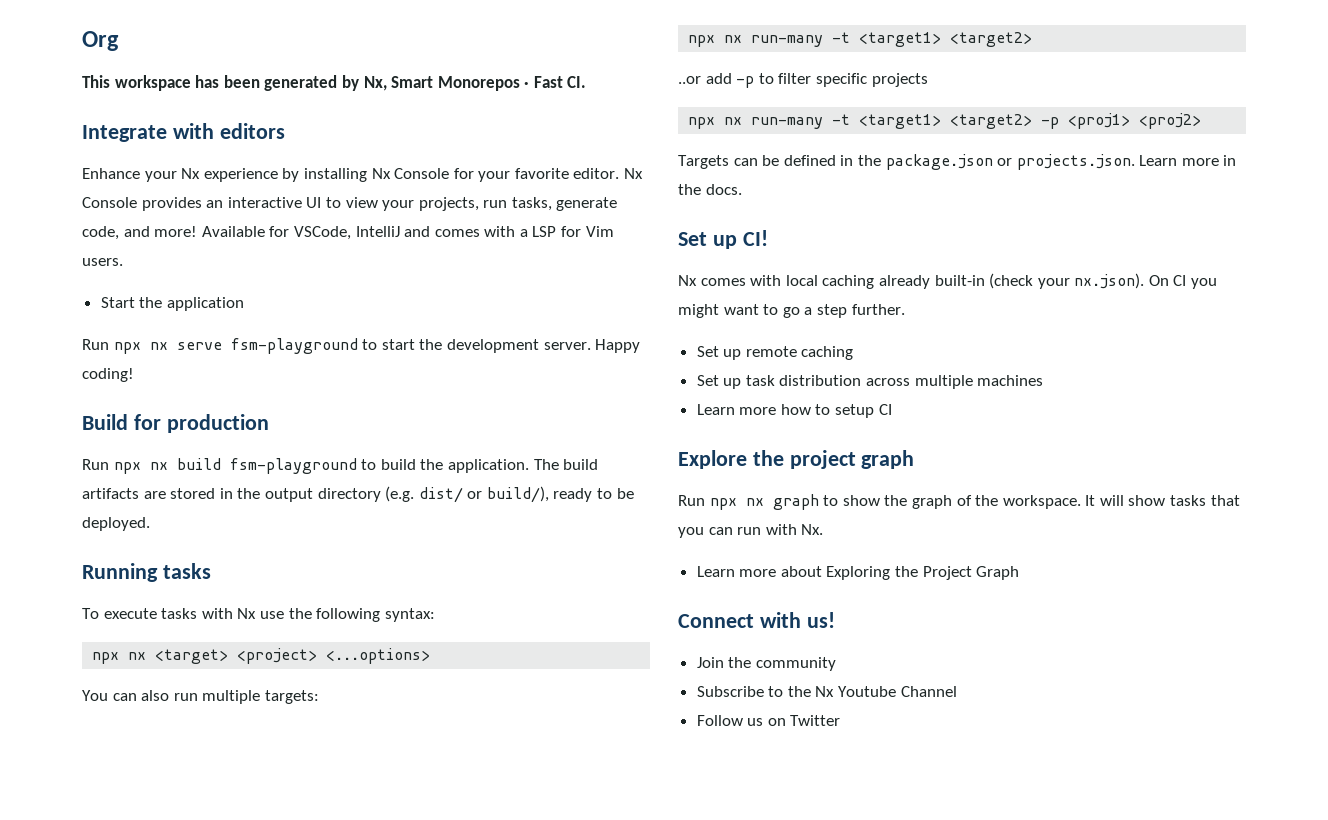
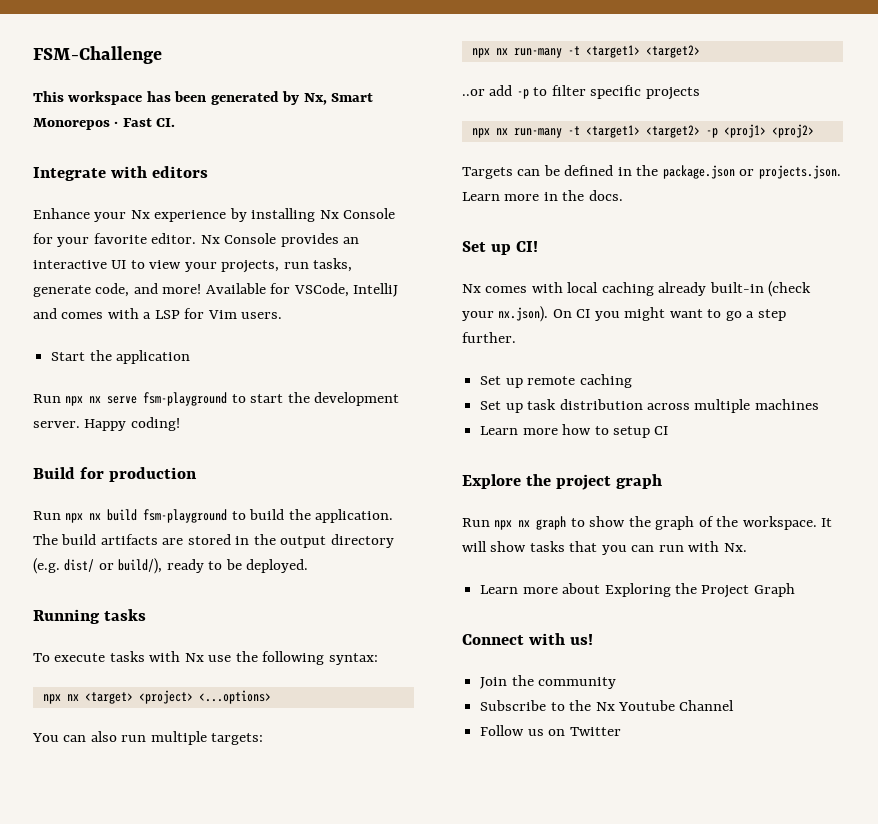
- Org
+ FSM-Challenge

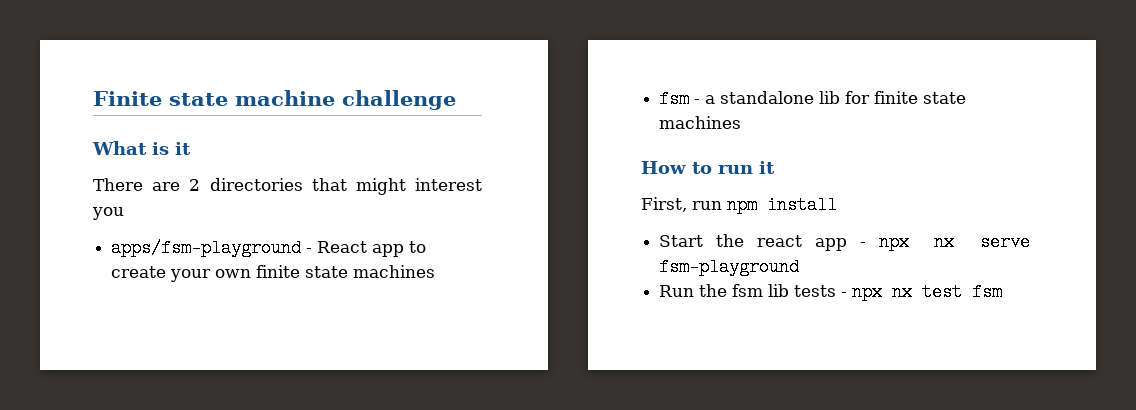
- FSM-Challenge
- This workspace has been generated by Nx, Smart Monorepos · Fast CI.
- Integrate with editors
- Enhance your Nx experience by installing Nx Console for your favorite editor. Nx Console provides an interactive UI to view your projects, run tasks, generate code, and more! Available for VSCode, IntelliJ and comes with a LSP for Vim users.
+ Finite state machine challenge
+ What is it
+ There are 2 directories that might interest you
+ apps/fsm-playground - React app to create your own finite state machines
+ fsm - a standalone lib for finite state machines
+ How to run it
+ First, run npm install
- Start the application
- Run npx nx serve fsm-playground to start the development server. Happy coding!
- Build for production
- Run npx nx build fsm-playground to build the application. The build artifacts are stored in the output directory (e.g. dist/ or build/), ready to be deployed.
- Running tasks
- To execute tasks with Nx use the following syntax:
- npx nx <target> <project> <...options>
- You can also run multiple targets:
- npx nx run-many -t <target1> <target2>
- ..or add -p to filter specific projects
- npx nx run-many -t <target1> <target2> -p <proj1> <proj2>
- Targets can be defined in the package.json or projects.json. Learn more in the docs.
- Set up CI!
- Nx comes with local caching already built-in (check your nx.json). On CI you might want to go a step further.
- Set up remote caching
- Set up task distribution across multiple machines
- Learn more how to setup CI
- Explore the project graph
- Run npx nx graph to show the graph of the workspace. It will show tasks that you can run with Nx.
- Learn more about Exploring the Project Graph
- Connect with us!
- Join the community
- Subscribe to the Nx Youtube Channel
- Follow us on Twitter
+ Start the react app - npx nx serve fsm-playground
+ Run the fsm lib tests - npx nx test fsm

